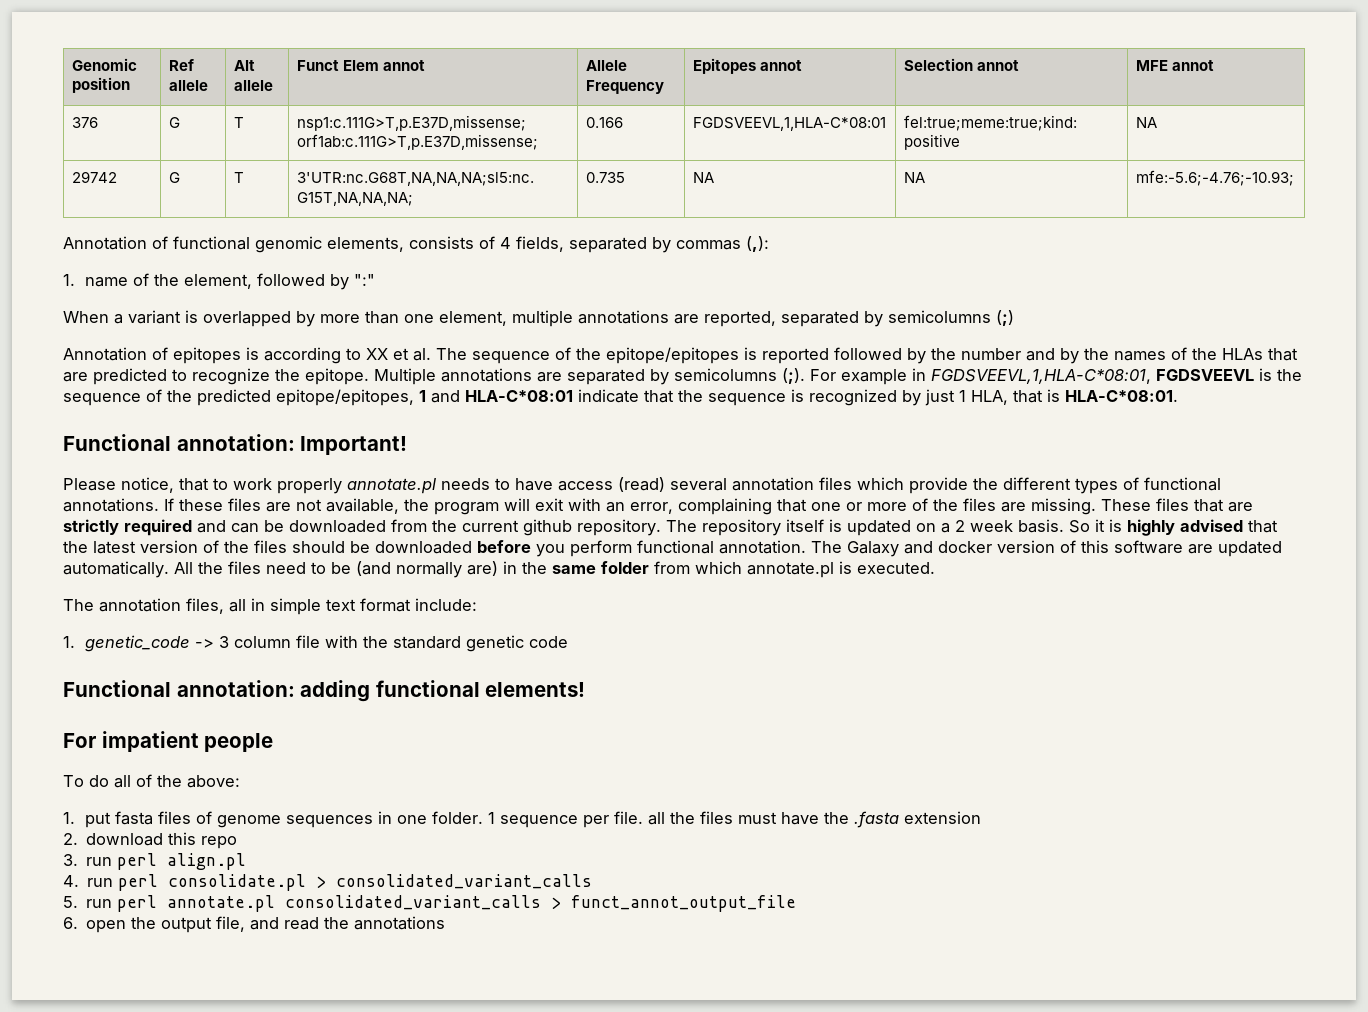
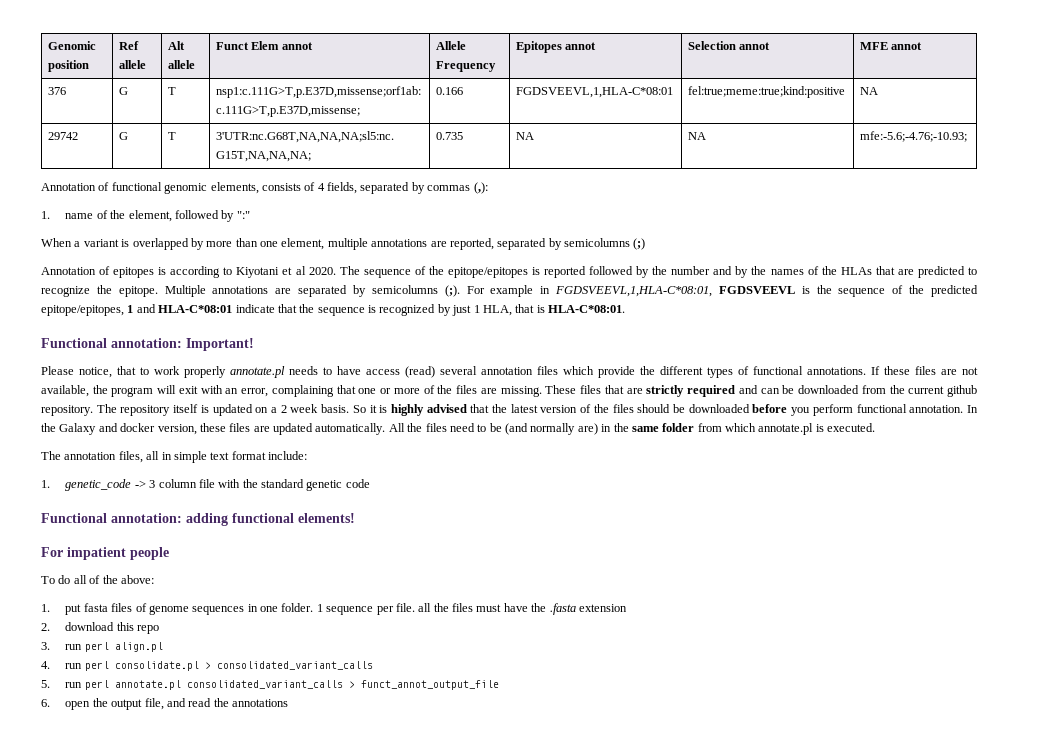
- Annotation of epitopes is according to XX et al. The sequence of the epitope/epitopes is reported followed by the number and by the names of the HLAs that are predicted to recognize the epitope.
+ Annotation of epitopes is according to Kiyotani et al 2020. The sequence of the epitope/epitopes is reported followed by the number and by the names of the HLAs that are predicted to recognize the epitope.
- The Galaxy and docker version of this software are updated automatically.
+ In the Galaxy and docker version, these files are updated automatically.

